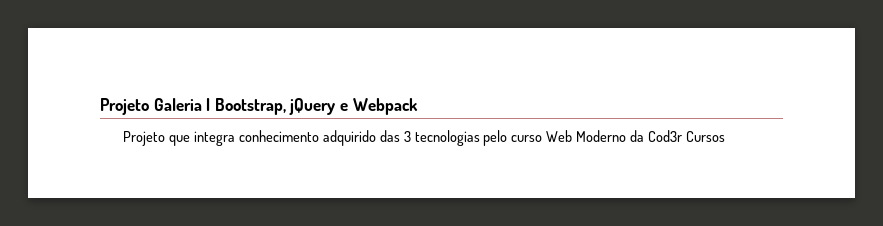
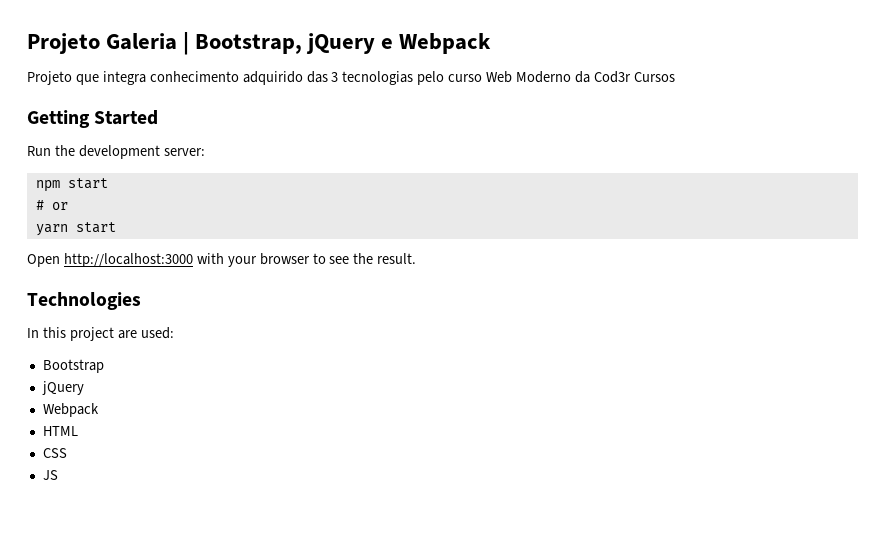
+ Getting Started
+ Run the development server:
+ npm start
+ # or
+ yarn start
+ Open http://localhost:3000 with your browser to see the result.
+ Technologies
+ In this project are used:
+ Bootstrap
+ jQuery
+ Webpack
+ HTML
+ CSS
+ JS

